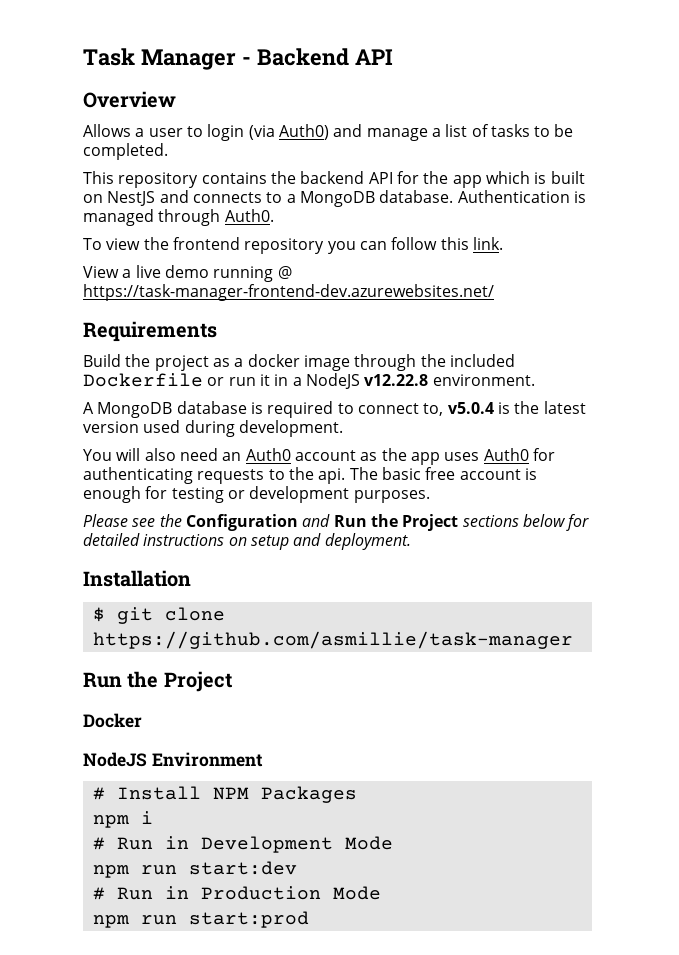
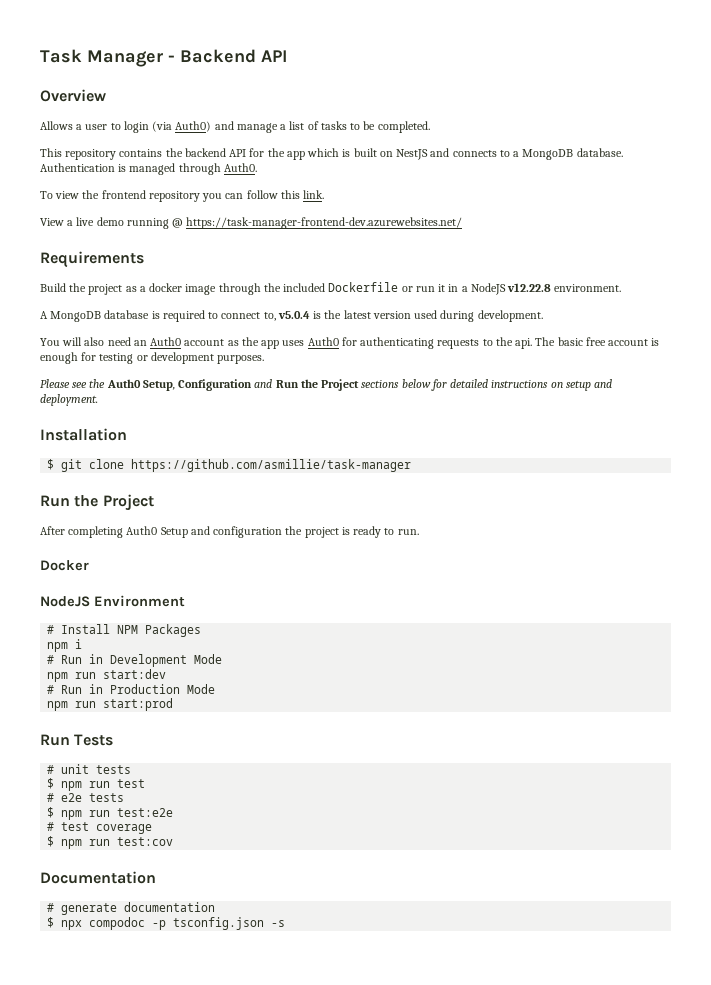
- Please see the Configuration and Run the Project sections below for detailed instructions on setup and deployment.
+ Please see the Auth0 Setup, Configuration and Run the Project sections below for detailed instructions on setup and deployment.
+ After completing Auth0 Setup and configuration the project is ready to run.
+ Run Tests
+ # unit tests
+ $ npm run test
+ # e2e tests
+ $ npm run test:e2e
+ # test coverage
+ $ npm run test:cov
+ Documentation
+ # generate documentation
+ $ npx compodoc -p tsconfig.json -s

